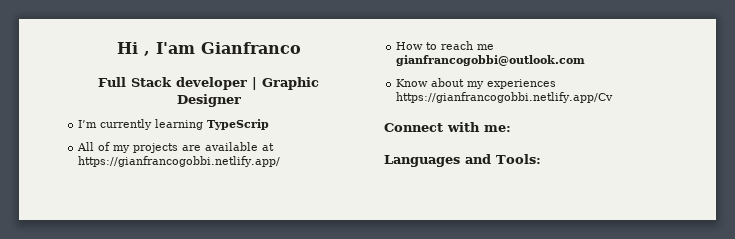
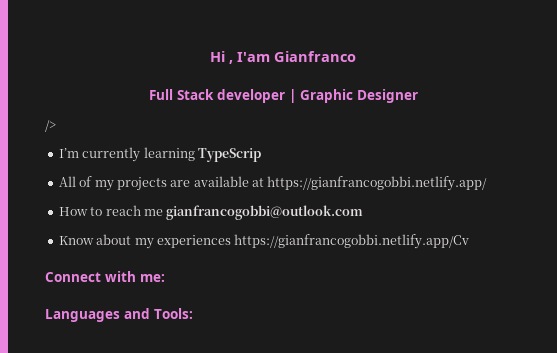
+ />

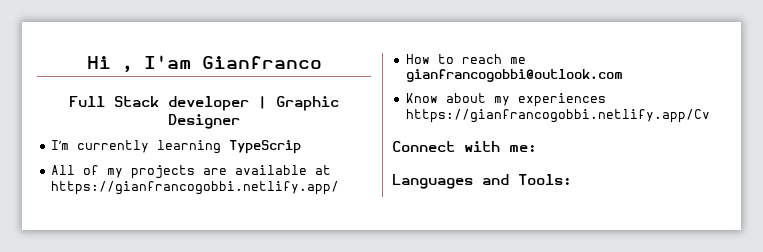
- />

